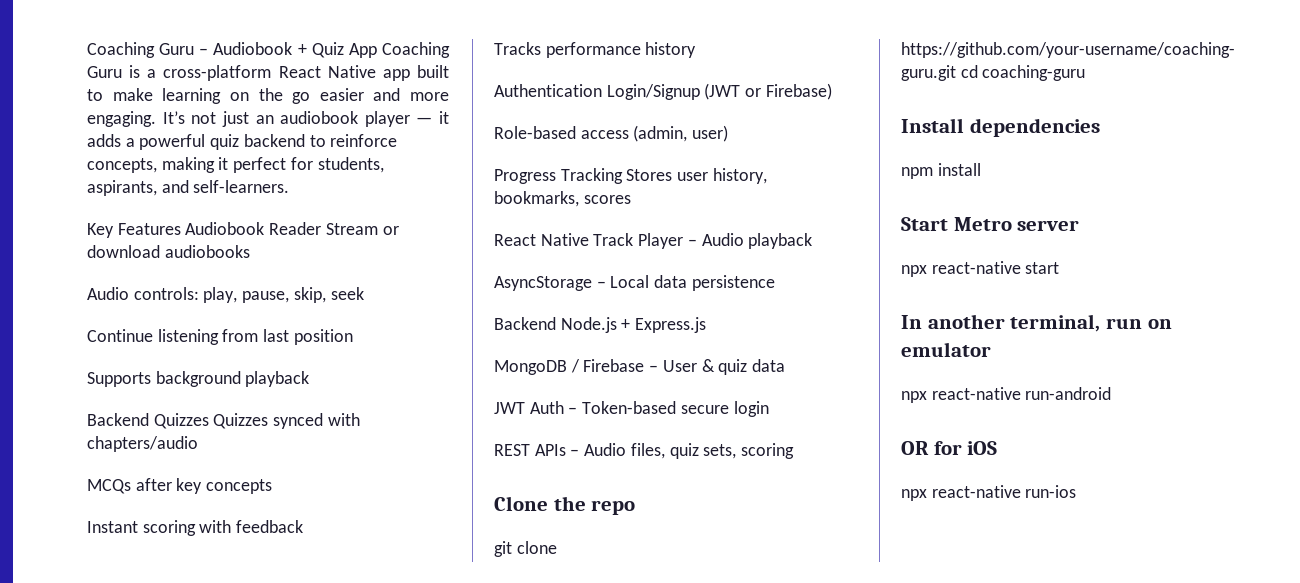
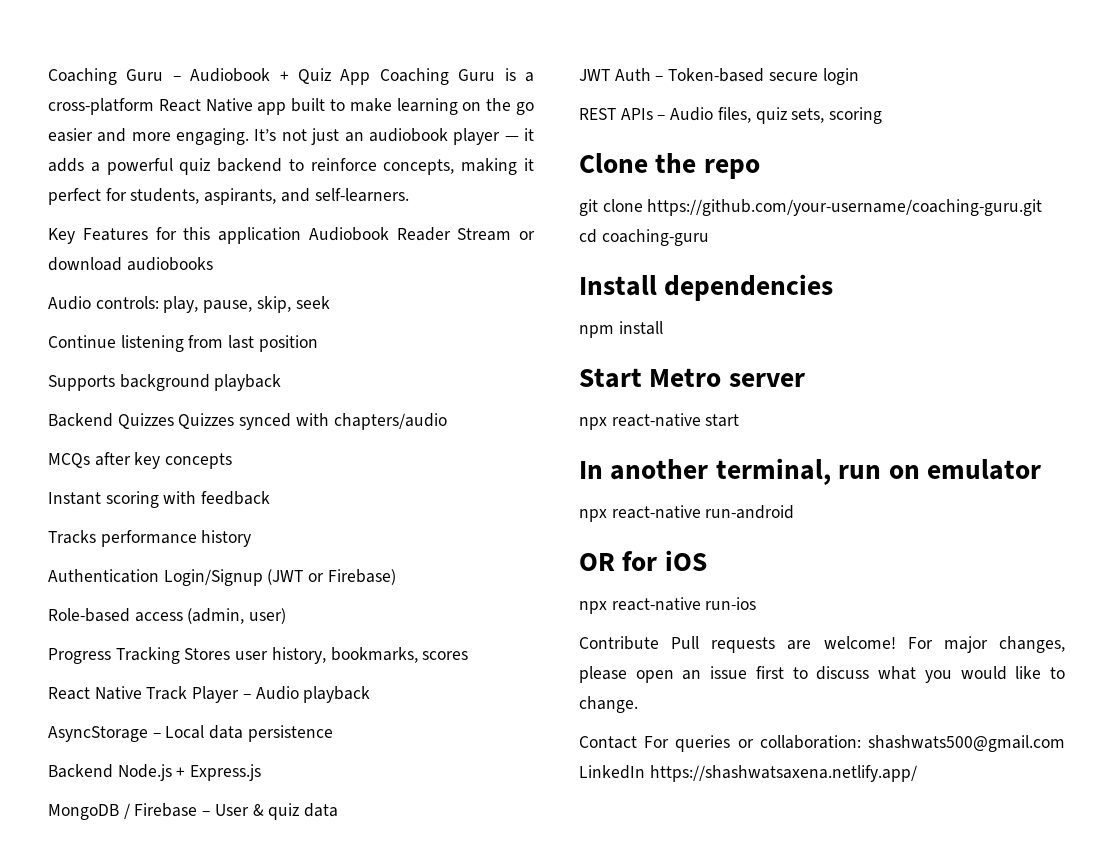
- Key Features Audiobook Reader Stream or download audiobooks
+ Key Features for this application Audiobook Reader Stream or download audiobooks
+ Contribute Pull requests are welcome! For major changes, please open an issue first to discuss what you would like to change.
+ Contact For queries or collaboration: shashwats500@gmail.com LinkedIn https://shashwatsaxena.netlify.app/

